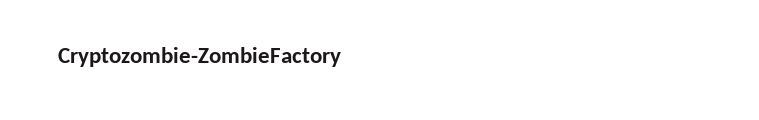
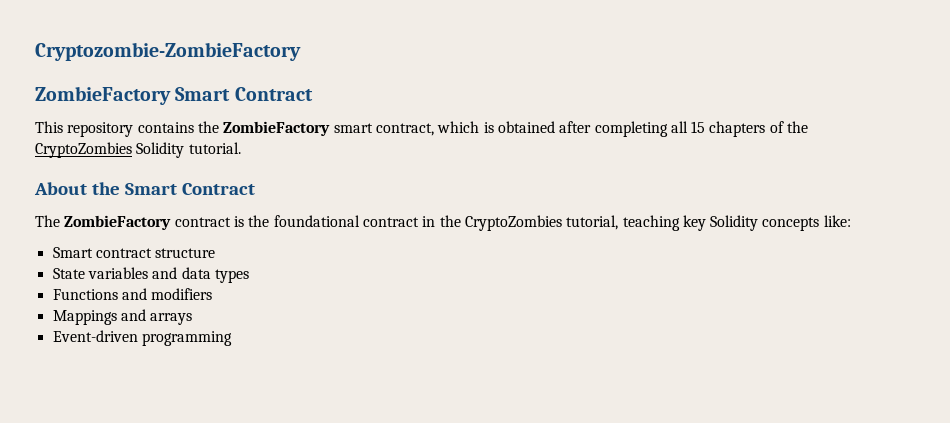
+ ZombieFactory Smart Contract
+ This repository contains the ZombieFactory smart contract, which is obtained after completing all 15 chapters of the CryptoZombies Solidity tutorial.
+ About the Smart Contract
+ The ZombieFactory contract is the foundational contract in the CryptoZombies tutorial, teaching key Solidity concepts like:
+ Smart contract structure
+ State variables and data types
+ Functions and modifiers
+ Mappings and arrays
+ Event-driven programming

